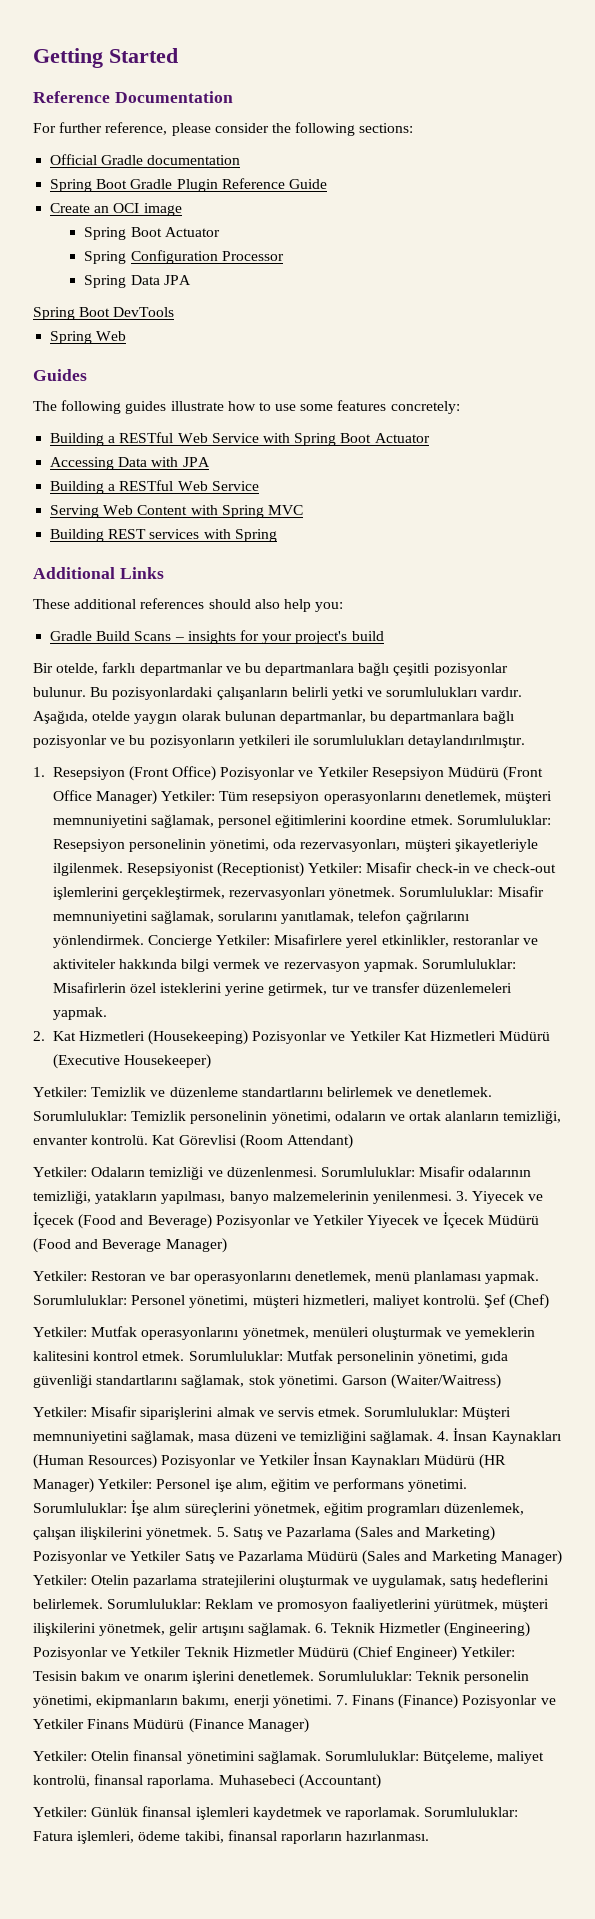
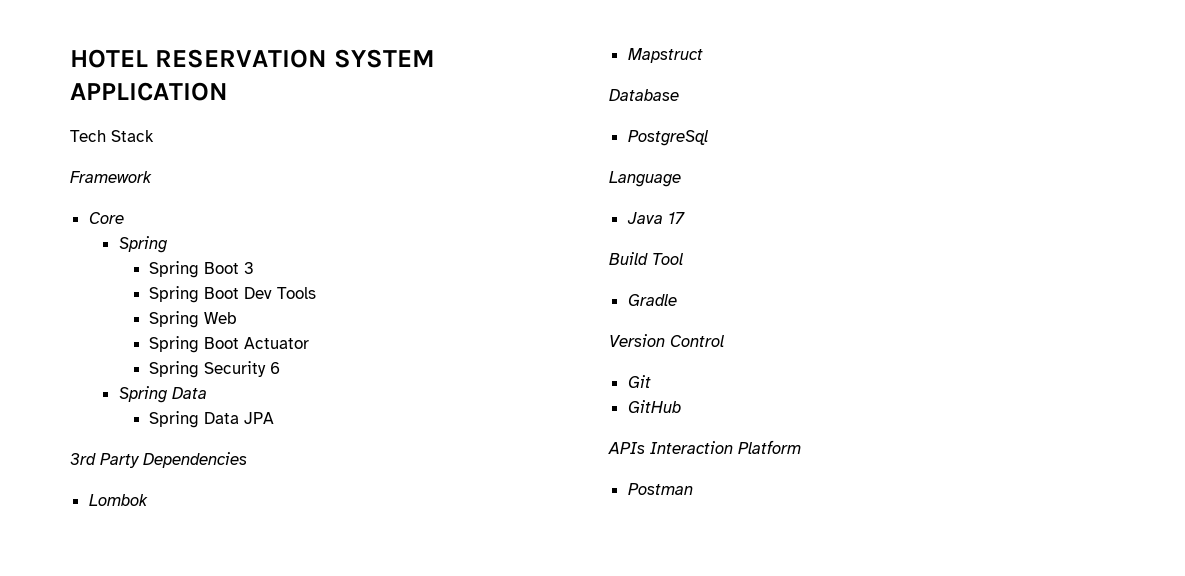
- Getting Started
- Reference Documentation
- For further reference, please consider the following sections:
- Official Gradle documentation
- Spring Boot Gradle Plugin Reference Guide
- Create an OCI image
+ HOTEL RESERVATION SYSTEM APPLICATION
+ Tech Stack
+ Framework
+ Core
+ Spring
+ Spring Boot 3
+ Spring Boot Dev Tools
+ Spring Web
- Spring Configuration Processor
+ Spring Security 6
+ Spring Data
- Spring Boot DevTools
- Spring Web
- Guides
- The following guides illustrate how to use some features concretely:
- Building a RESTful Web Service with Spring Boot Actuator
- Accessing Data with JPA
- Building a RESTful Web Service
- Serving Web Content with Spring MVC
- Building REST services with Spring
- Additional Links
- These additional references should also help you:
- Gradle Build Scans – insights for your project's build
- Bir otelde, farklı departmanlar ve bu departmanlara bağlı çeşitli pozisyonlar bulunur. Bu pozisyonlardaki çalışanların belirli yetki ve sorumlulukları vardır. Aşağıda, otelde yaygın olarak bulunan departmanlar, bu departmanlara bağlı pozisyonlar ve bu pozisyonların yetkileri ile sorumlulukları detaylandırılmıştır.
- 1. Resepsiyon (Front Office) Pozisyonlar ve Yetkiler Resepsiyon Müdürü (Front Office Manager) Yetkiler: Tüm resepsiyon operasyonlarını denetlemek, müşteri memnuniyetini sağlamak, personel eğitimlerini koordine etmek. Sorumluluklar: Resepsiyon personelinin yönetimi, oda rezervasyonları, müşteri şikayetleriyle ilgilenmek. Resepsiyonist (Receptionist) Yetkiler: Misafir check-in ve check-out işlemlerini gerçekleştirmek, rezervasyonları yönetmek. Sorumluluklar: Misafir memnuniyetini sağlamak, sorularını yanıtlamak, telefon çağrılarını yönlendirmek. Concierge Yetkiler: Misafirlere yerel etkinlikler, restoranlar ve aktiviteler hakkında bilgi vermek ve rezervasyon yapmak. Sorumluluklar: Misafirlerin özel isteklerini yerine getirmek, tur ve transfer düzenlemeleri yapmak.
- 2. Kat Hizmetleri (Housekeeping) Pozisyonlar ve Yetkiler Kat Hizmetleri Müdürü (Executive Housekeeper)
- Yetkiler: Temizlik ve düzenleme standartlarını belirlemek ve denetlemek. Sorumluluklar: Temizlik personelinin yönetimi, odaların ve ortak alanların temizliği, envanter kontrolü. Kat Görevlisi (Room Attendant)
- Yetkiler: Odaların temizliği ve düzenlenmesi. Sorumluluklar: Misafir odalarının temizliği, yatakların yapılması, banyo malzemelerinin yenilenmesi. 3. Yiyecek ve İçecek (Food and Beverage) Pozisyonlar ve Yetkiler Yiyecek ve İçecek Müdürü (Food and Beverage Manager)
- Yetkiler: Restoran ve bar operasyonlarını denetlemek, menü planlaması yapmak. Sorumluluklar: Personel yönetimi, müşteri hizmetleri, maliyet kontrolü. Şef (Chef)
- Yetkiler: Mutfak operasyonlarını yönetmek, menüleri oluşturmak ve yemeklerin kalitesini kontrol etmek. Sorumluluklar: Mutfak personelinin yönetimi, gıda güvenliği standartlarını sağlamak, stok yönetimi. Garson (Waiter/Waitress)
- Yetkiler: Misafir siparişlerini almak ve servis etmek. Sorumluluklar: Müşteri memnuniyetini sağlamak, masa düzeni ve temizliğini sağlamak. 4. İnsan Kaynakları (Human Resources) Pozisyonlar ve Yetkiler İnsan Kaynakları Müdürü (HR Manager) Yetkiler: Personel işe alım, eğitim ve performans yönetimi. Sorumluluklar: İşe alım süreçlerini yönetmek, eğitim programları düzenlemek, çalışan ilişkilerini yönetmek. 5. Satış ve Pazarlama (Sales and Marketing) Pozisyonlar ve Yetkiler Satış ve Pazarlama Müdürü (Sales and Marketing Manager) Yetkiler: Otelin pazarlama stratejilerini oluşturmak ve uygulamak, satış hedeflerini belirlemek. Sorumluluklar: Reklam ve promosyon faaliyetlerini yürütmek, müşteri ilişkilerini yönetmek, gelir artışını sağlamak. 6. Teknik Hizmetler (Engineering) Pozisyonlar ve Yetkiler Teknik Hizmetler Müdürü (Chief Engineer) Yetkiler: Tesisin bakım ve onarım işlerini denetlemek. Sorumluluklar: Teknik personelin yönetimi, ekipmanların bakımı, enerji yönetimi. 7. Finans (Finance) Pozisyonlar ve Yetkiler Finans Müdürü (Finance Manager)
- Yetkiler: Otelin finansal yönetimini sağlamak. Sorumluluklar: Bütçeleme, maliyet kontrolü, finansal raporlama. Muhasebeci (Accountant)
- Yetkiler: Günlük finansal işlemleri kaydetmek ve raporlamak. Sorumluluklar: Fatura işlemleri, ödeme takibi, finansal raporların hazırlanması.
+ 3rd Party Dependencies
+ Lombok
+ Mapstruct
+ Database
+ PostgreSql
+ Language
+ Java 17
+ Build Tool
+ Gradle
+ Version Control
+ Git
+ GitHub
+ APIs Interaction Platform
+ Postman

